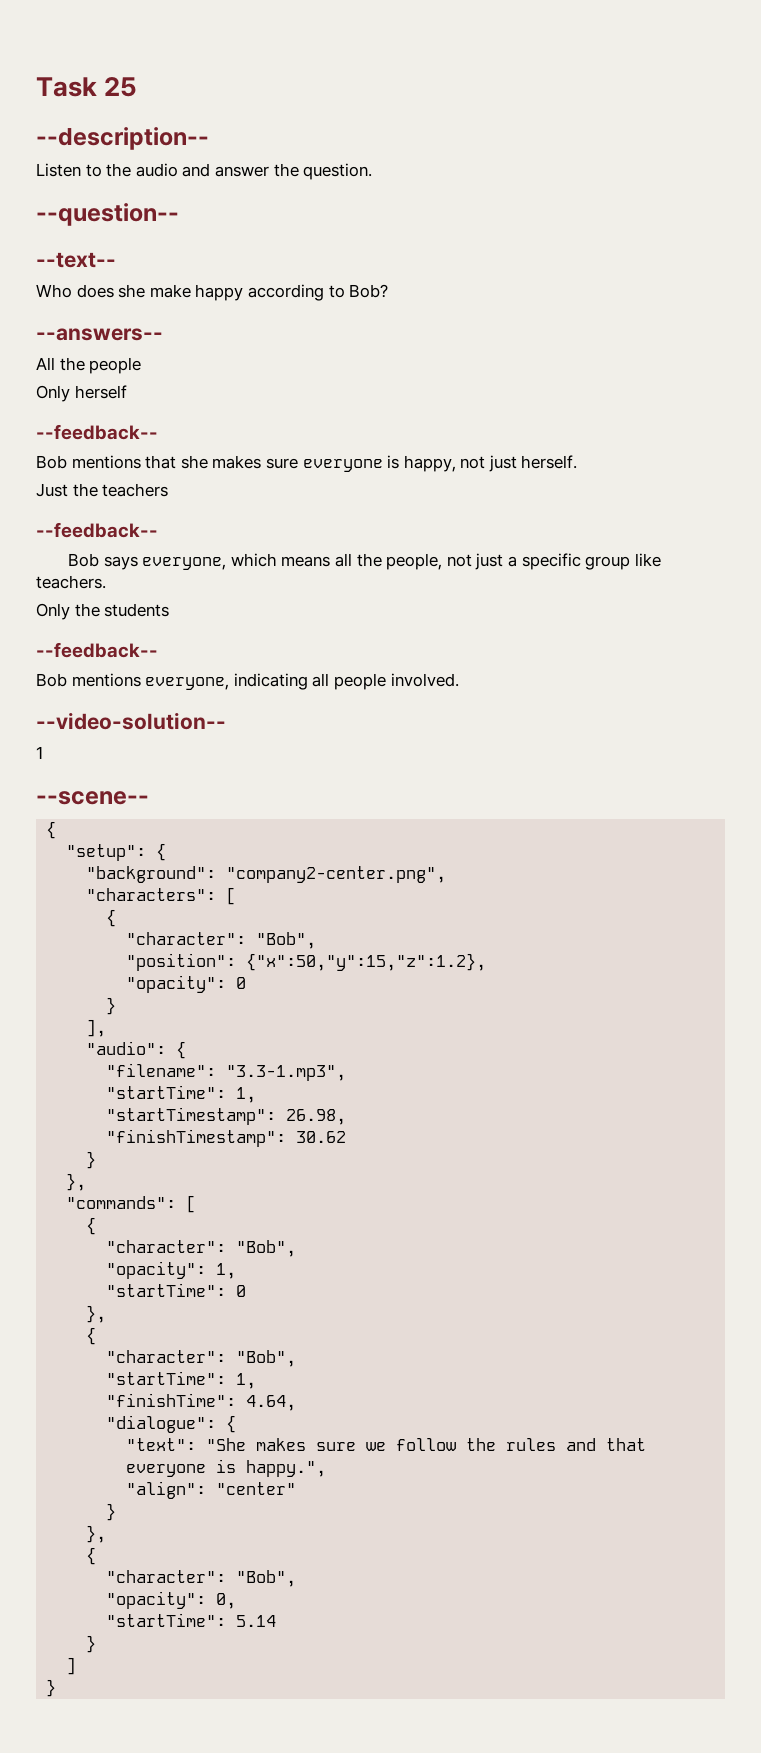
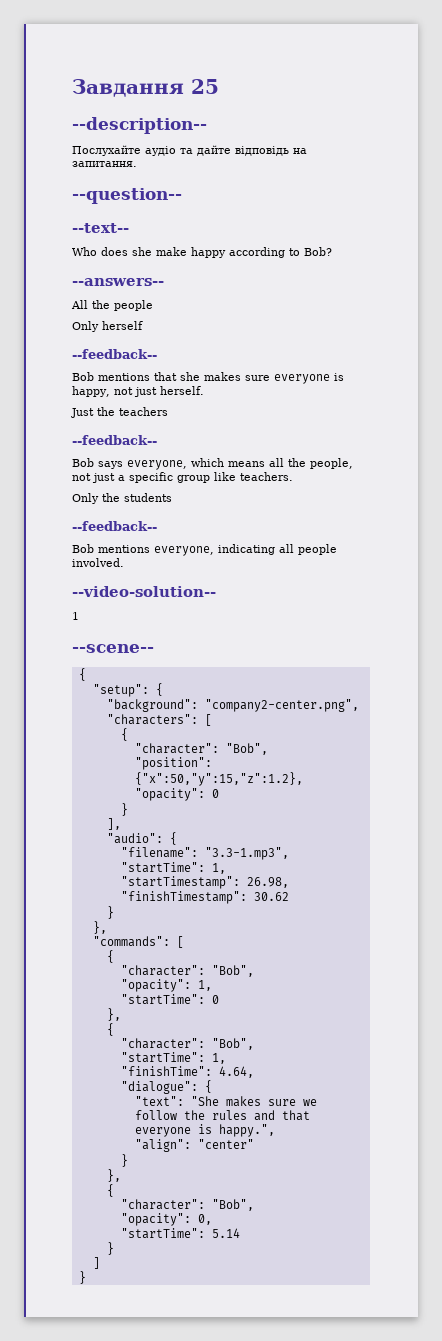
- Task 25
+ Завдання 25
- Listen to the audio and answer the question.
+ Послухайте аудіо та дайте відповідь на запитання.

